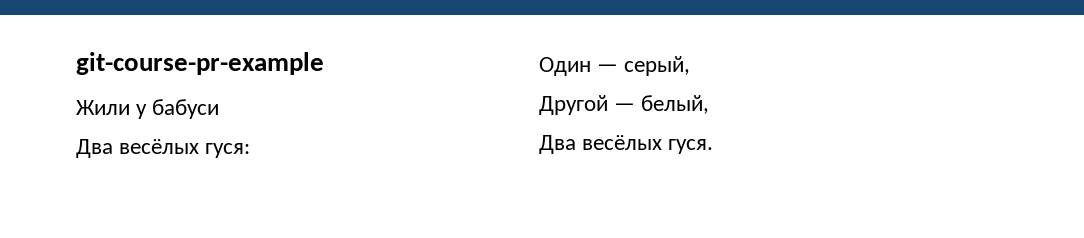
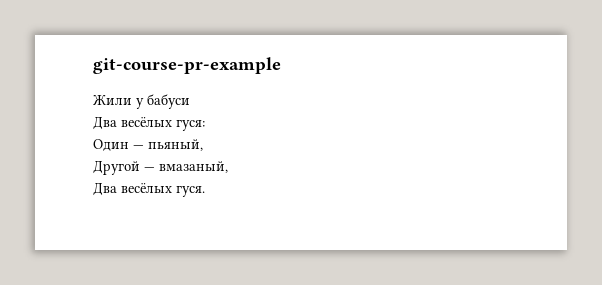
- Один — серый,
+ Один — пьяный,
- Другой — белый,
+ Другой — вмазаный,

